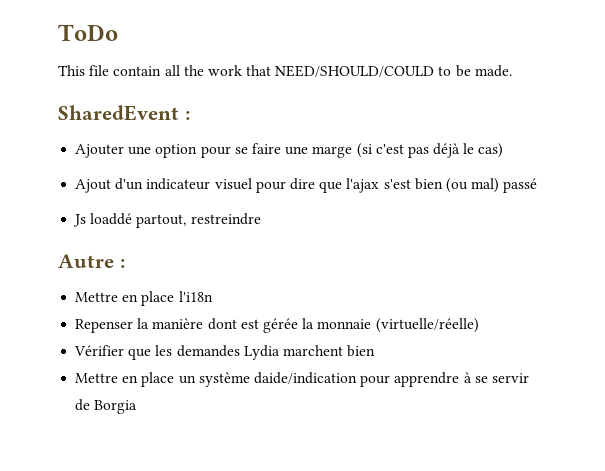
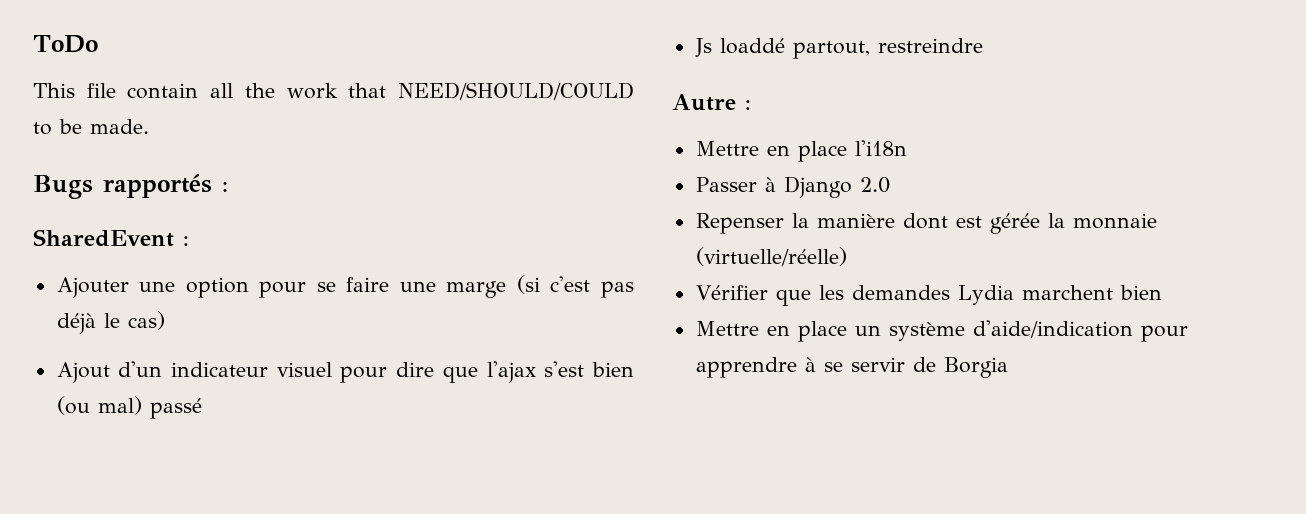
+ Bugs rapportés :
+ Passer à Django 2.0
- Mettre en place un système daide/indication pour apprendre à se servir de Borgia
+ Mettre en place un système d'aide/indication pour apprendre à se servir de Borgia

